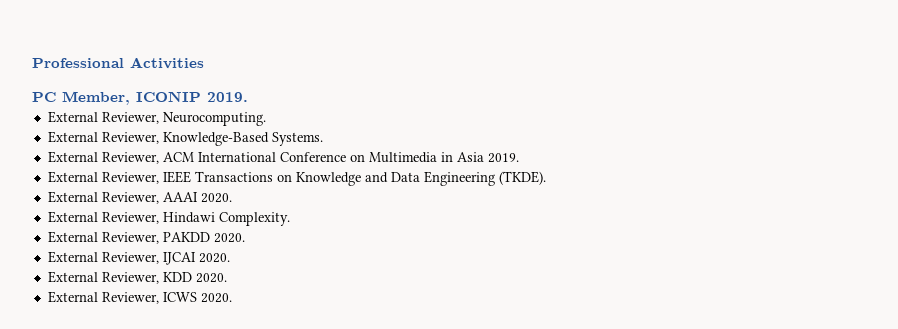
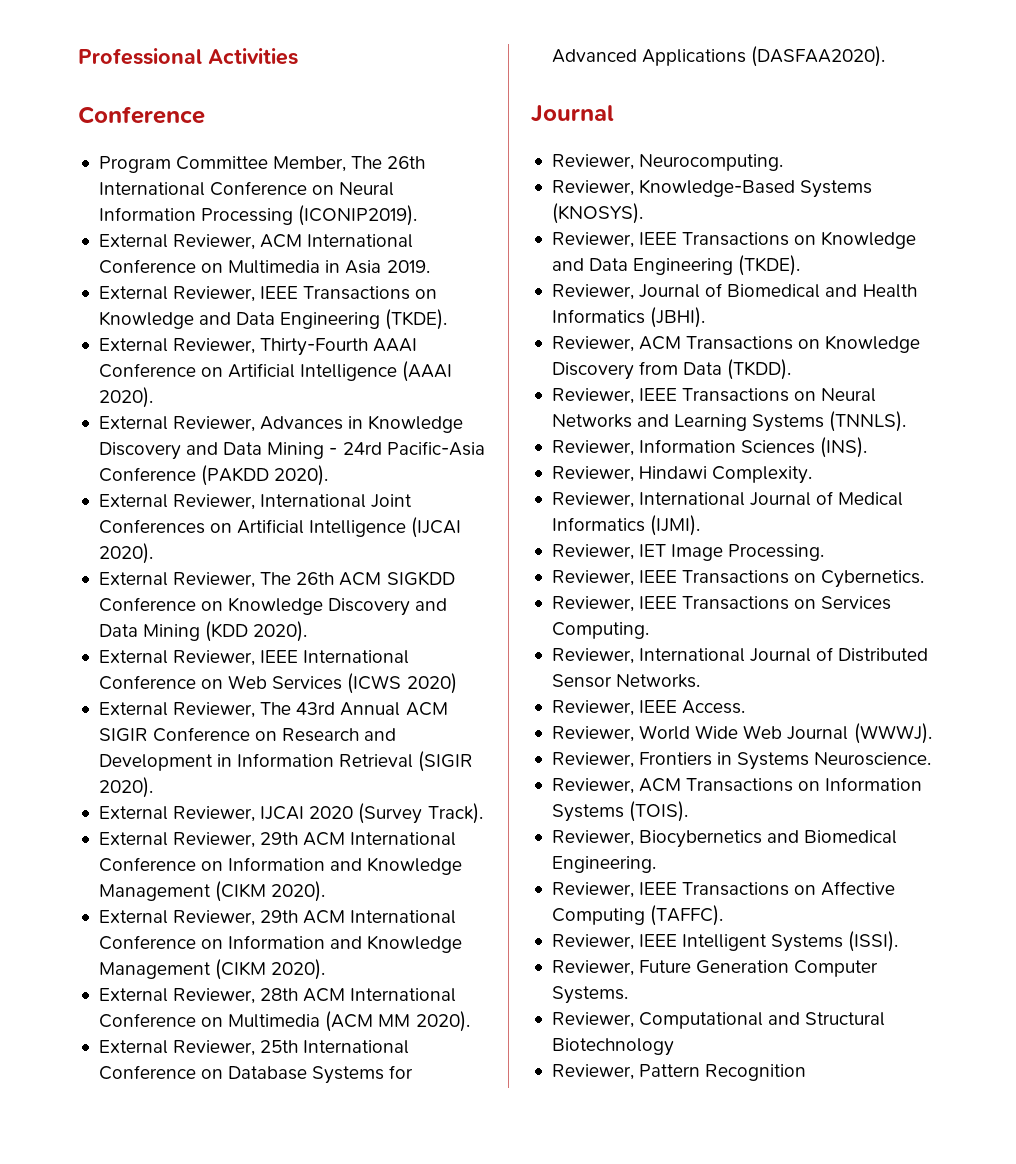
  Professional Activities
- PC Member, ICONIP 2019.
- External Reviewer, Neurocomputing.
- External Reviewer, Knowledge-Based Systems.
+ Conference
+ Program Committee Member, The 26th International Conference on Neural Information Processing (ICONIP2019).
- External Reviewer, AAAI 2020.
- External Reviewer, Hindawi Complexity.
- External Reviewer, PAKDD 2020.
- External Reviewer, IJCAI 2020.
- External Reviewer, KDD 2020.
- External Reviewer, ICWS 2020.
+ External Reviewer, Thirty-Fourth AAAI Conference on Artificial Intelligence (AAAI 2020).
+ External Reviewer, Advances in Knowledge Discovery and Data Mining - 24rd Pacific-Asia Conference (PAKDD 2020).
+ External Reviewer, International Joint Conferences on Artificial Intelligence (IJCAI 2020).
+ External Reviewer, The 26th ACM SIGKDD Conference on Knowledge Discovery and Data Mining (KDD 2020).
+ External Reviewer, IEEE International Conference on Web Services (ICWS 2020)
+ External Reviewer, The 43rd Annual ACM SIGIR Conference on Research and Development in Information Retrieval (SIGIR 2020).
+ External Reviewer, IJCAI 2020 (Survey Track).
+ External Reviewer, 29th ACM International Conference on Information and Knowledge Management (CIKM 2020).
+ External Reviewer, 29th ACM International Conference on Information and Knowledge Management (CIKM 2020).
+ External Reviewer, 28th ACM International Conference on Multimedia (ACM MM 2020).
+ External Reviewer, 25th International Conference on Database Systems for Advanced Applications (DASFAA2020).
+ Journal
+ Reviewer, Neurocomputing.
+ Reviewer, Knowledge-Based Systems (KNOSYS).
+ Reviewer, IEEE Transactions on Knowledge and Data Engineering (TKDE).
+ Reviewer, Journal of Biomedical and Health Informatics (JBHI).
+ Reviewer, ACM Transactions on Knowledge Discovery from Data (TKDD).
+ Reviewer, IEEE Transactions on Neural Networks and Learning Systems (TNNLS).
+ Reviewer, Information Sciences (INS).
+ Reviewer, Hindawi Complexity.
+ Reviewer, International Journal of Medical Informatics (IJMI).
+ Reviewer, IET Image Processing.
+ Reviewer, IEEE Transactions on Cybernetics.
+ Reviewer, IEEE Transactions on Services Computing.
+ Reviewer, International Journal of Distributed Sensor Networks.
+ Reviewer, IEEE Access.
+ Reviewer, World Wide Web Journal (WWWJ).
+ Reviewer, Frontiers in Systems Neuroscience.
+ Reviewer, ACM Transactions on Information Systems (TOIS).
+ Reviewer, Biocybernetics and Biomedical Engineering.
+ Reviewer, IEEE Transactions on Affective Computing (TAFFC).
+ Reviewer, IEEE Intelligent Systems (ISSI).
+ Reviewer, Future Generation Computer Systems.
+ Reviewer, Computational and Structural Biotechnology
+ Reviewer, Pattern Recognition

